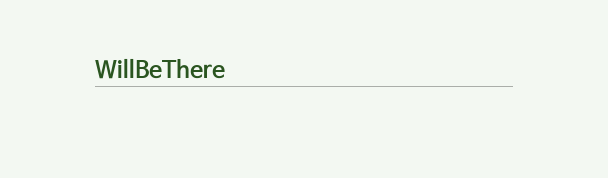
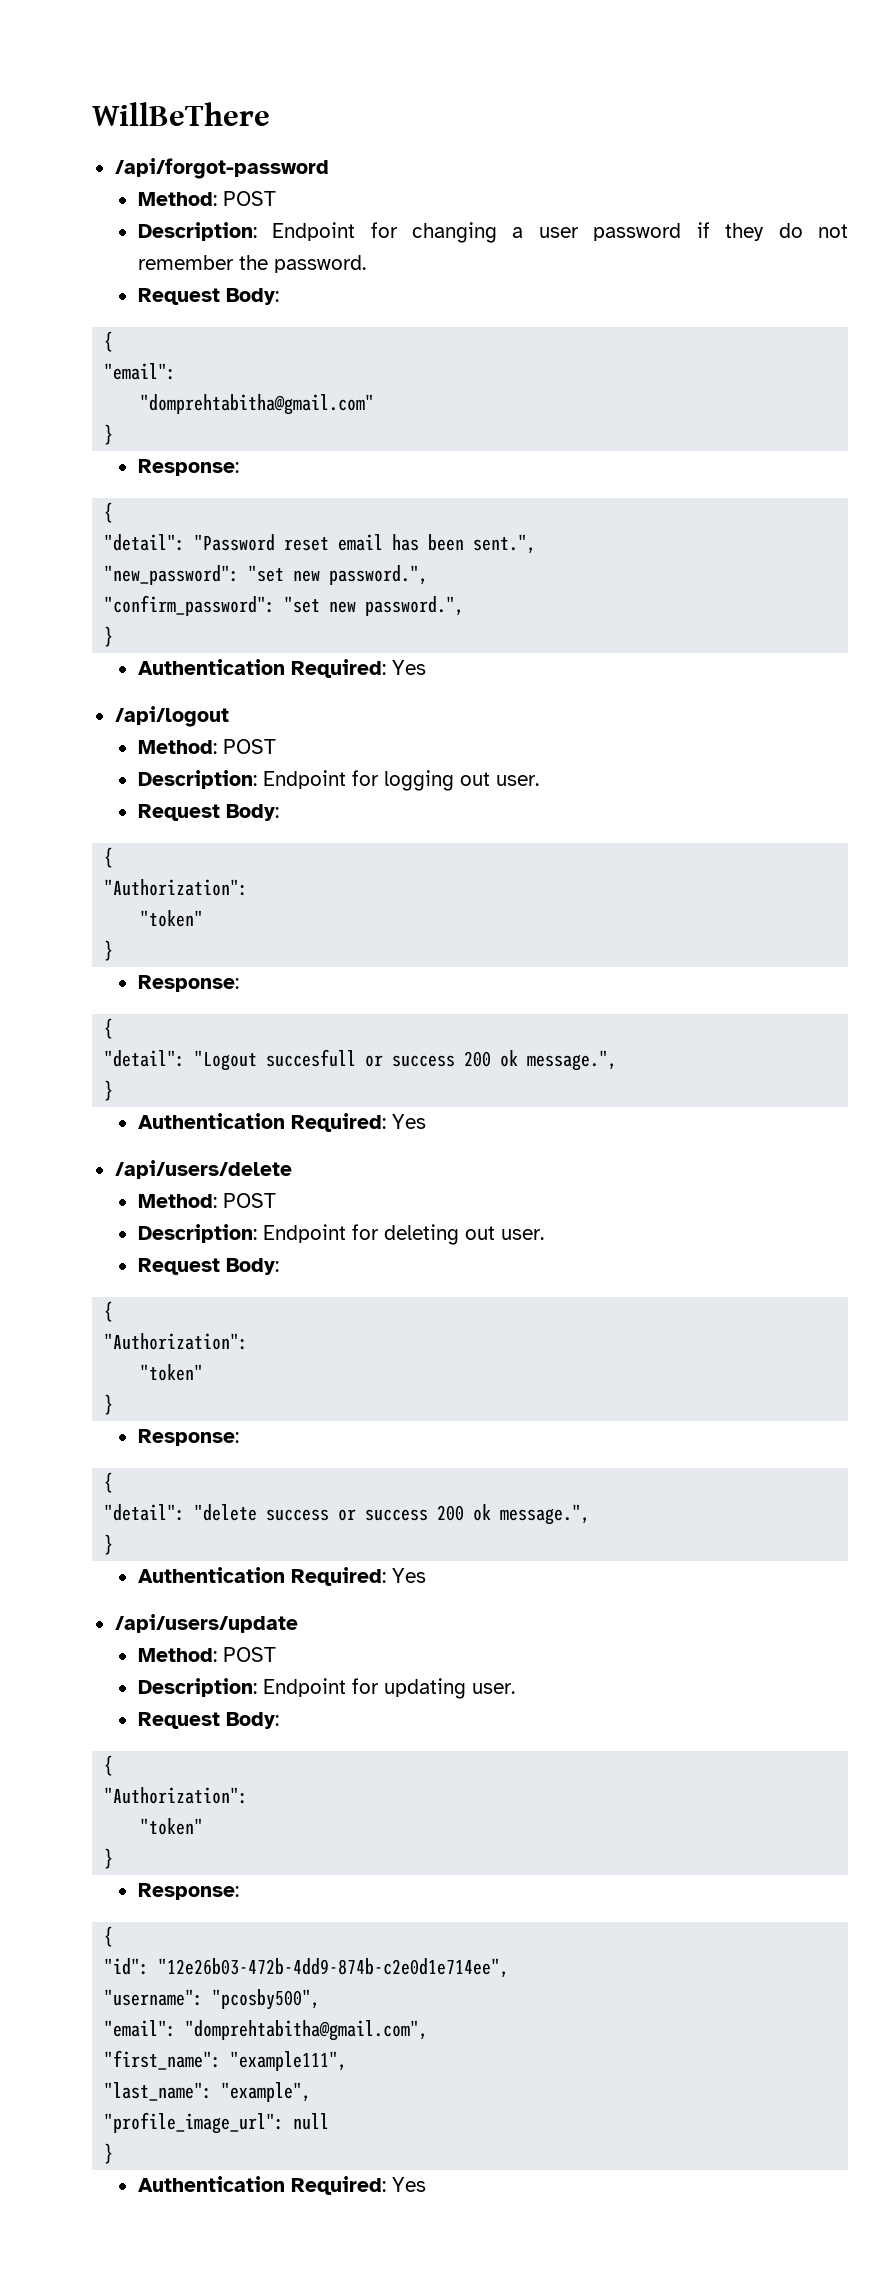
+ /api/forgot-password
+ Method: POST
+ Description: Endpoint for changing a user password if they do not remember the password.
+ Request Body:
+ {
+ "email":
+ "domprehtabitha@gmail.com"
+ }
+ Response:
+ {
+ "detail": "Password reset email has been sent.",
+ "new_password": "set new password.",
+ "confirm_password": "set new password.",
+ }
+ Authentication Required: Yes
+ /api/logout
+ Method: POST
+ Description: Endpoint for logging out user.
+ Request Body:
+ {
+ "Authorization":
+ "token"
+ }
+ Response:
+ {
+ "detail": "Logout succesfull or success 200 ok message.",
+ }
+ Authentication Required: Yes
+ /api/users/delete
+ Method: POST
+ Description: Endpoint for deleting out user.
+ Request Body:
+ {
+ "Authorization":
+ "token"
+ }
+ Response:
+ {
+ "detail": "delete success or success 200 ok message.",
+ }
+ Authentication Required: Yes
+ /api/users/update
+ Method: POST
+ Description: Endpoint for updating user.
+ Request Body:
+ {
+ "Authorization":
+ "token"
+ }
+ Response:
+ {
+ "id": "12e26b03-472b-4dd9-874b-c2e0d1e714ee",
+ "username": "pcosby500",
+ "email": "domprehtabitha@gmail.com",
+ "first_name": "example111",
+ "last_name": "example",
+ "profile_image_url": null
+ }
+ Authentication Required: Yes

